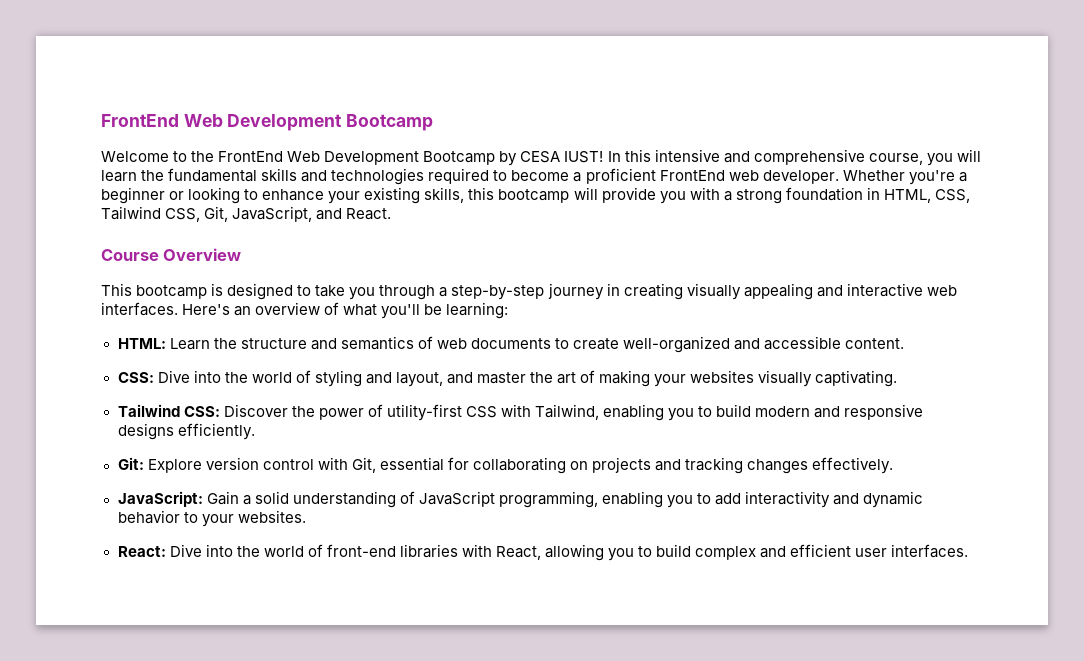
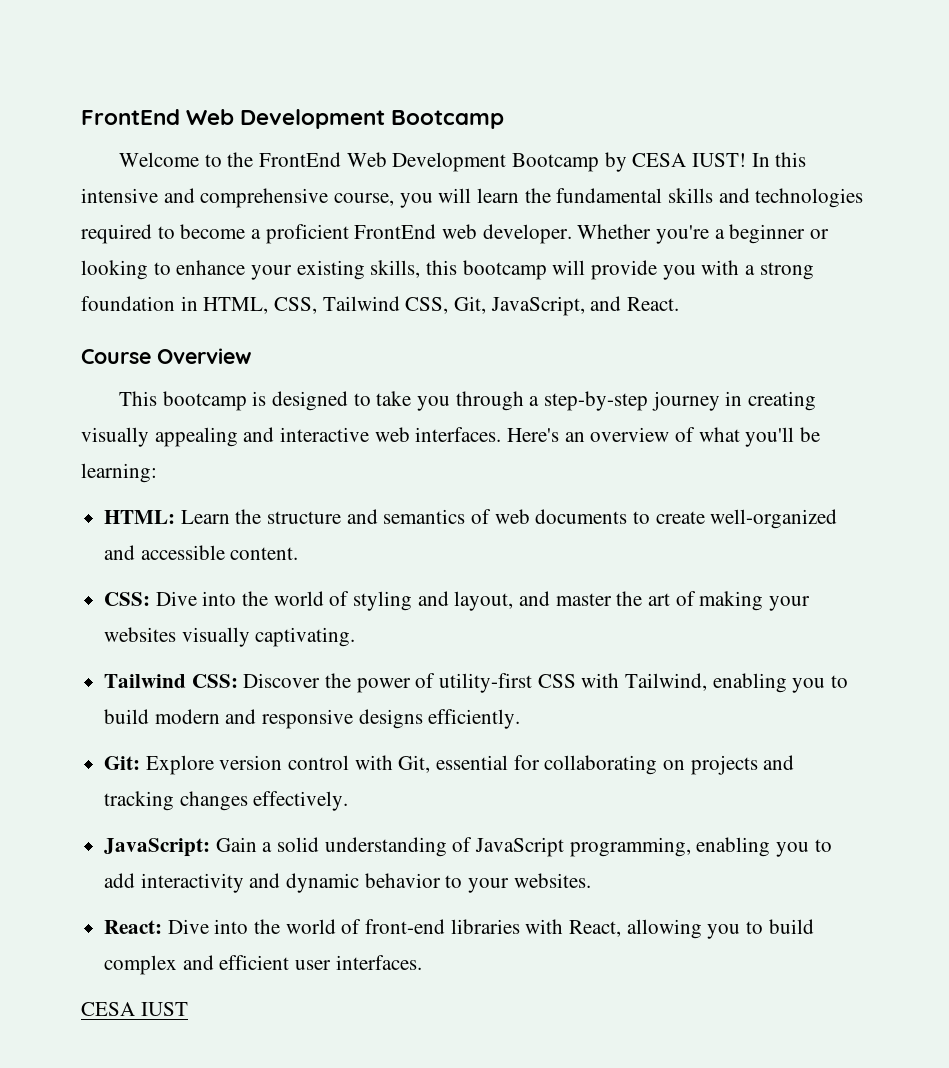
+ CESA IUST

